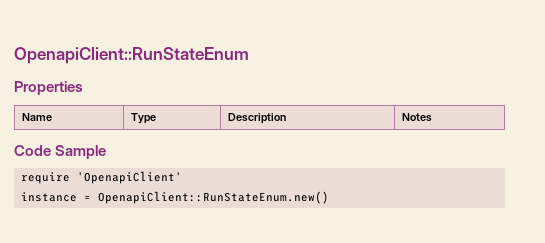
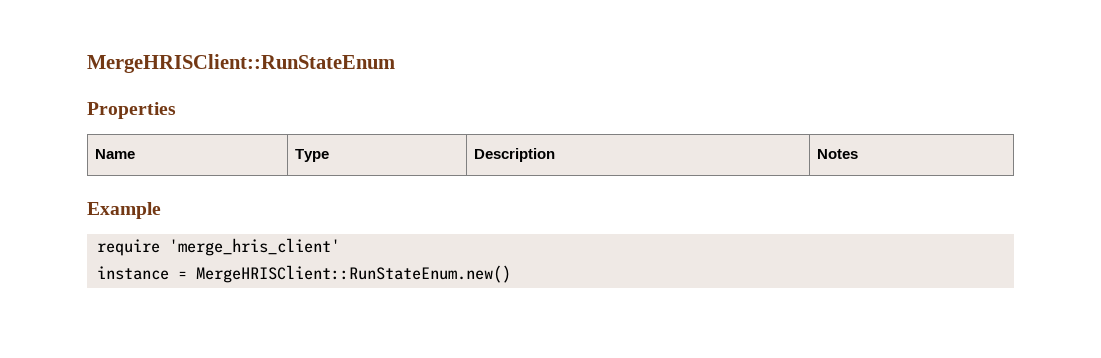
- OpenapiClient::RunStateEnum
+ MergeHRISClient::RunStateEnum
- Code Sample
+ Example
- require 'OpenapiClient'
+ require 'merge_hris_client'
- instance = OpenapiClient::RunStateEnum.new()
+ instance = MergeHRISClient::RunStateEnum.new()

